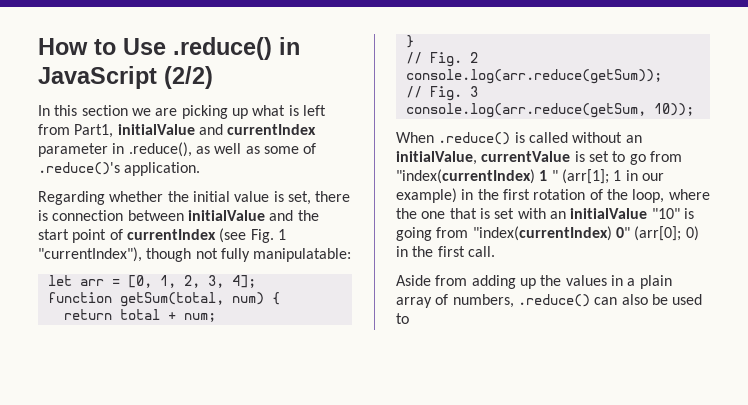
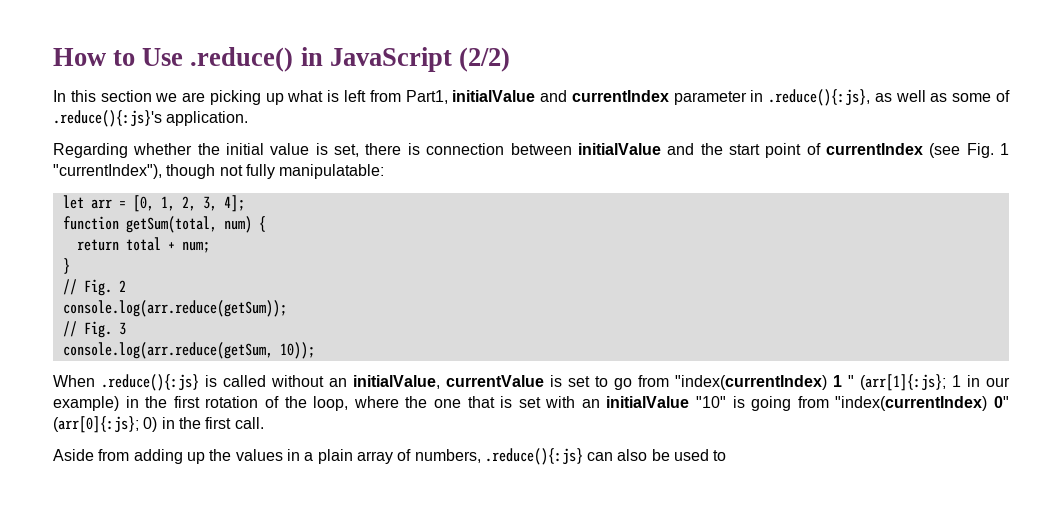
- In this section we are picking up what is left from Part1, initialValue and currentIndex parameter in .reduce(), as well as some of .reduce()'s application.
+ In this section we are picking up what is left from Part1, initialValue and currentIndex parameter in .reduce(){:js}, as well as some of .reduce(){:js}'s application.
- When .reduce() is called without an initialValue, currentValue is set to go from "index(currentIndex) 1 " (arr[1]; 1 in our example) in the first rotation of the loop, where the one that is set with an initialValue "10" is going from "index(currentIndex) 0" (arr[0]; 0) in the first call.
+ When .reduce(){:js} is called without an initialValue, currentValue is set to go from "index(currentIndex) 1 " (arr[1]{:js}; 1 in our example) in the first rotation of the loop, where the one that is set with an initialValue "10" is going from "index(currentIndex) 0" (arr[0]{:js}; 0) in the first call.
- Aside from adding up the values in a plain array of numbers, .reduce() can also be used to
+ Aside from adding up the values in a plain array of numbers, .reduce(){:js} can also be used to

